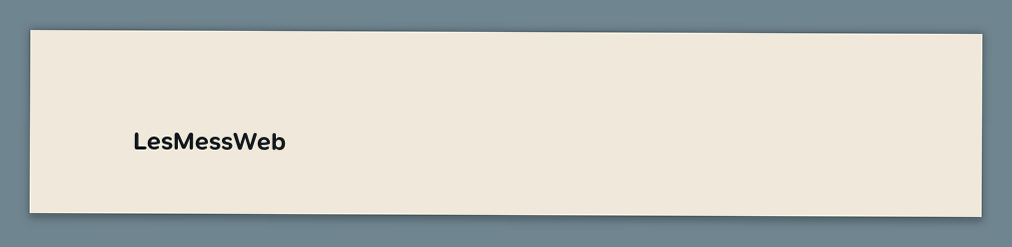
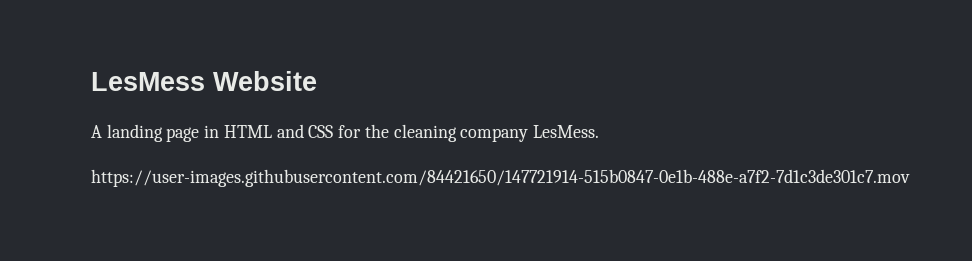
- LesMessWeb
+ LesMess Website
+ A landing page in HTML and CSS for the cleaning company LesMess.
+ https://user-images.githubusercontent.com/84421650/147721914-515b0847-0e1b-488e-a7f2-7d1c3de301c7.mov

